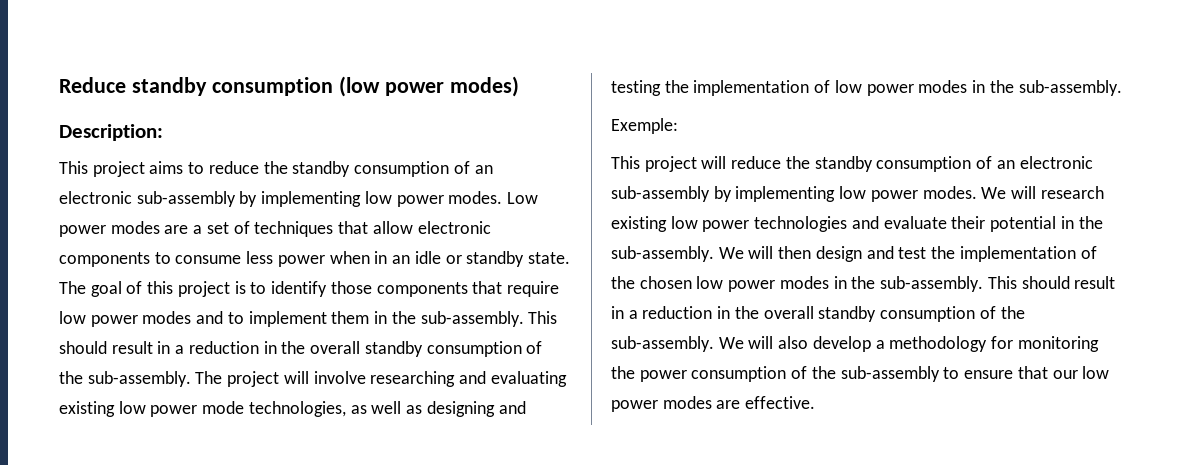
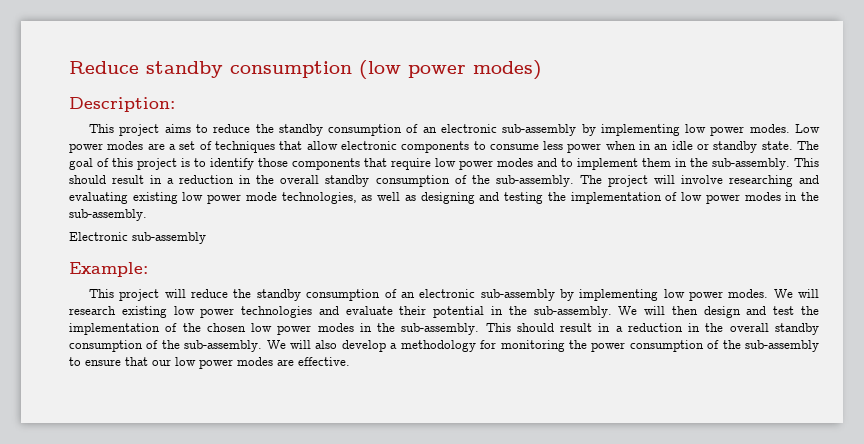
- Exemple:
+ Electronic sub-assembly
+ Example:

